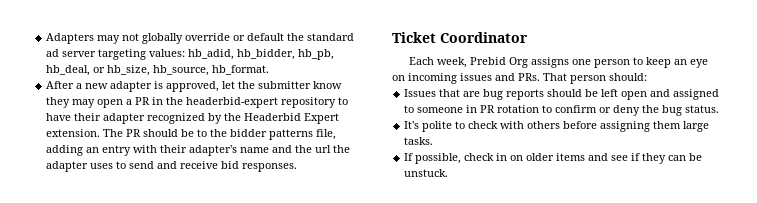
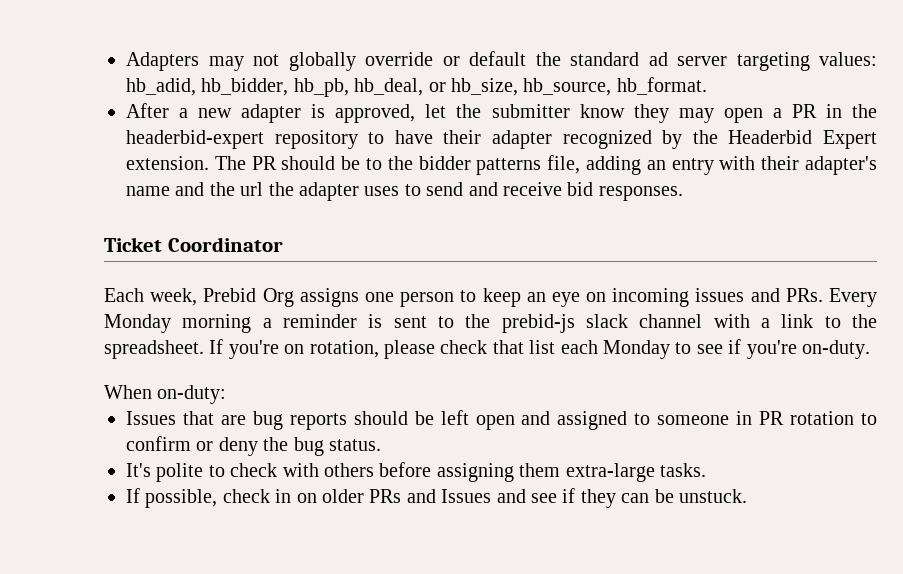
- Each week, Prebid Org assigns one person to keep an eye on incoming issues and PRs. That person should:
+ Each week, Prebid Org assigns one person to keep an eye on incoming issues and PRs. Every Monday morning a reminder is sent to the prebid-js slack channel with a link to the spreadsheet. If you're on rotation, please check that list each Monday to see if you're on-duty.
+ When on-duty:
- It's polite to check with others before assigning them large tasks.
+ It's polite to check with others before assigning them extra-large tasks.
- If possible, check in on older items and see if they can be unstuck.
+ If possible, check in on older PRs and Issues and see if they can be unstuck.

